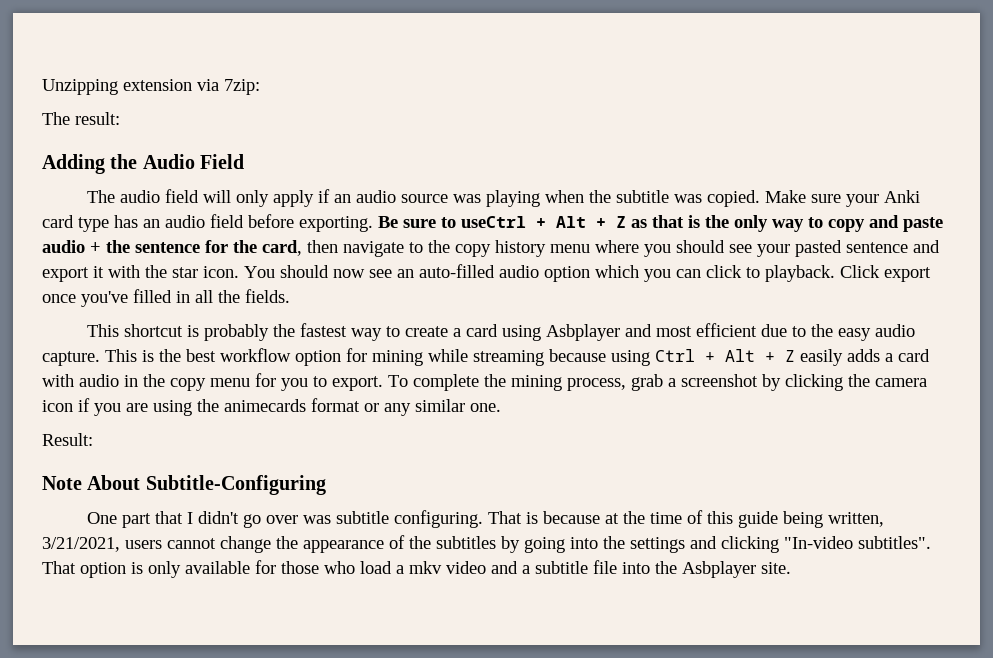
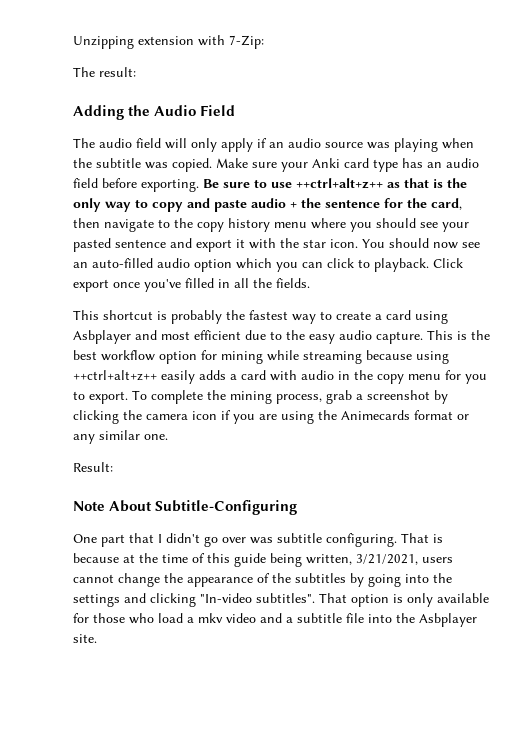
- Unzipping extension via 7zip:
+ Unzipping extension with 7-Zip:
- Be sure to useCtrl + Alt + Z as that is the only way to copy and paste audio + the sentence for the card, then navigate to the copy history menu where you should see your pasted sentence and export it with the star icon.
+ Be sure to use ++ctrl+alt+z++ as that is the only way to copy and paste audio + the sentence for the card, then navigate to the copy history menu where you should see your pasted sentence and export it with the star icon.
- This is the best workflow option for mining while streaming because using Ctrl + Alt + Z easily adds a card with audio in the copy menu for you to export.
+ This is the best workflow option for mining while streaming because using ++ctrl+alt+z++ easily adds a card with audio in the copy menu for you to export.
- To complete the mining process, grab a screenshot by clicking the camera icon if you are using the animecards format or any similar one.
+ To complete the mining process, grab a screenshot by clicking the camera icon if you are using the Animecards format or any similar one.

